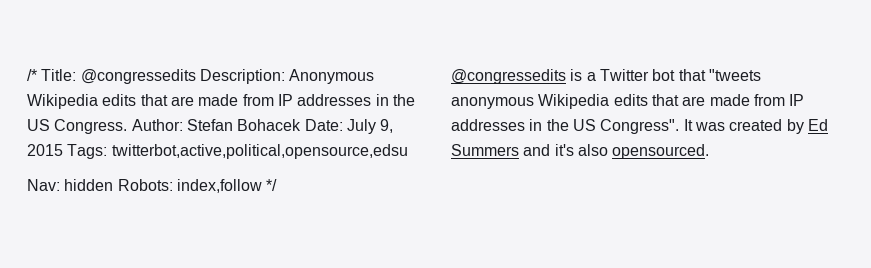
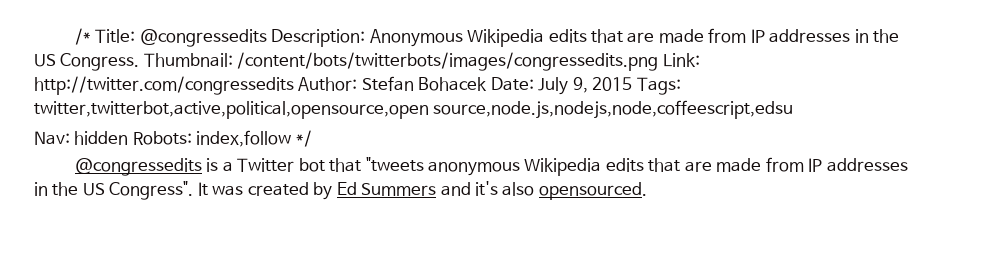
- Author: Stefan Bohacek Date: July 9, 2015 Tags: twitterbot,active,political,opensource,edsu
+ Thumbnail: /content/bots/twitterbots/images/congressedits.png Link: http://twitter.com/congressedits Author: Stefan Bohacek Date: July 9, 2015 Tags: twitter,twitterbot,active,political,opensource,open source,node.js,nodejs,node,coffeescript,edsu

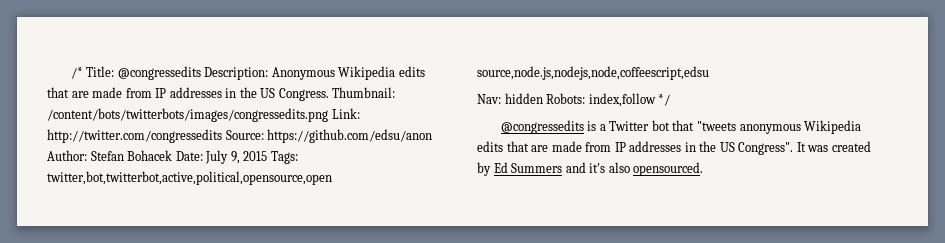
- Thumbnail: /content/bots/twitterbots/images/congressedits.png Link: http://twitter.com/congressedits Author: Stefan Bohacek Date: July 9, 2015 Tags: twitter,twitterbot,active,political,opensource,open source,node.js,nodejs,node,coffeescript,edsu
+ Thumbnail: /content/bots/twitterbots/images/congressedits.png Link: http://twitter.com/congressedits Source: https://github.com/edsu/anon Author: Stefan Bohacek Date: July 9, 2015 Tags: twitter,bot,twitterbot,active,political,opensource,open source,node.js,nodejs,node,coffeescript,edsu

